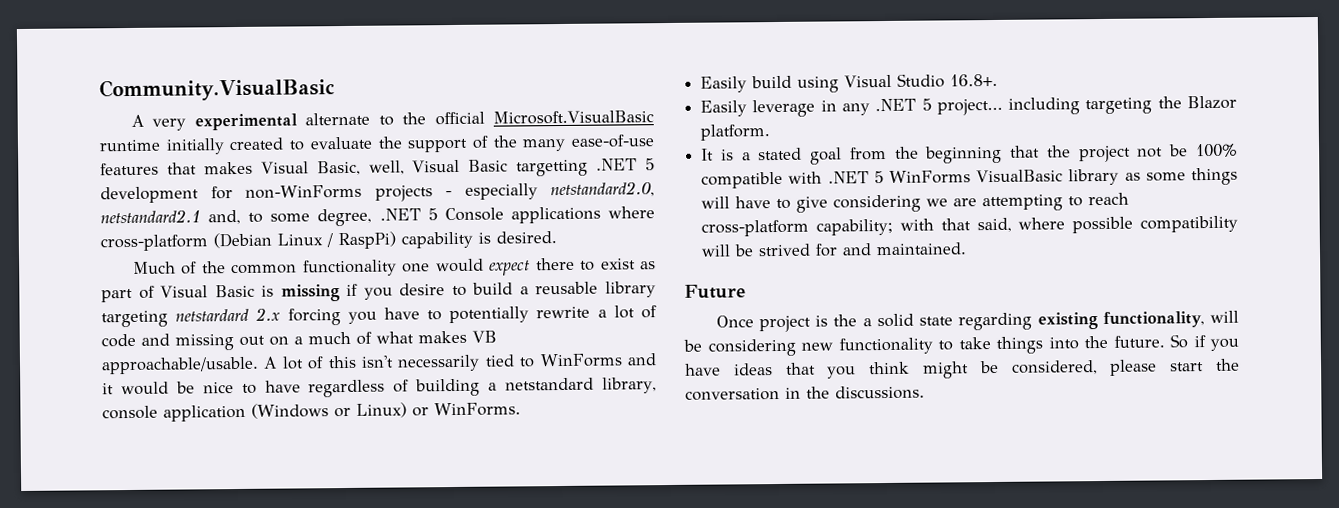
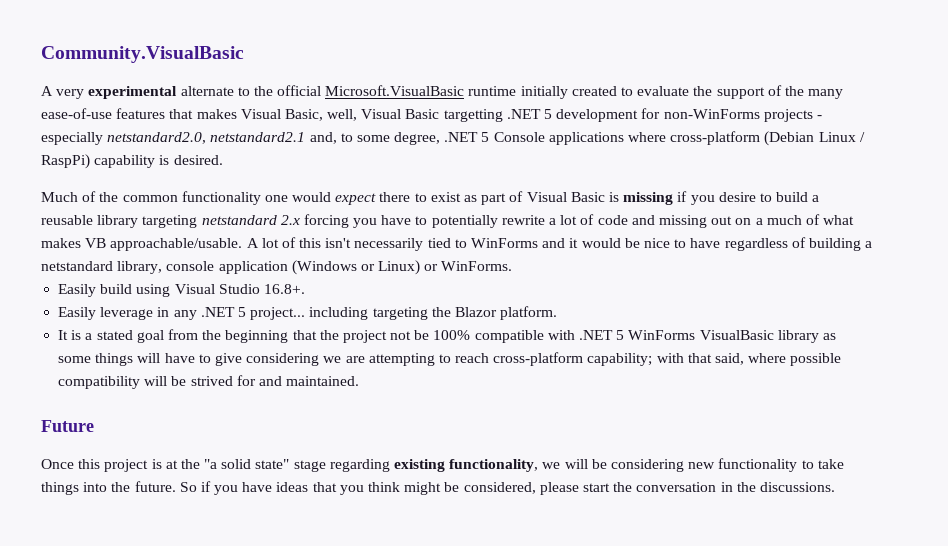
- Much of the common functionality one would expect there to exist as part of Visual Basic is missing if you desire to build a reusable library targeting netstardard 2.x forcing you have to potentially rewrite a lot of code and missing out on a much of what makes VB approachable/usable.
+ Much of the common functionality one would expect there to exist as part of Visual Basic is missing if you desire to build a reusable library targeting netstandard 2.x forcing you have to potentially rewrite a lot of code and missing out on a much of what makes VB approachable/usable.
- Once project is the a solid state regarding existing functionality, will be considering new functionality to take things into the future.
+ Once this project is at the "a solid state" stage regarding existing functionality, we will be considering new functionality to take things into the future.

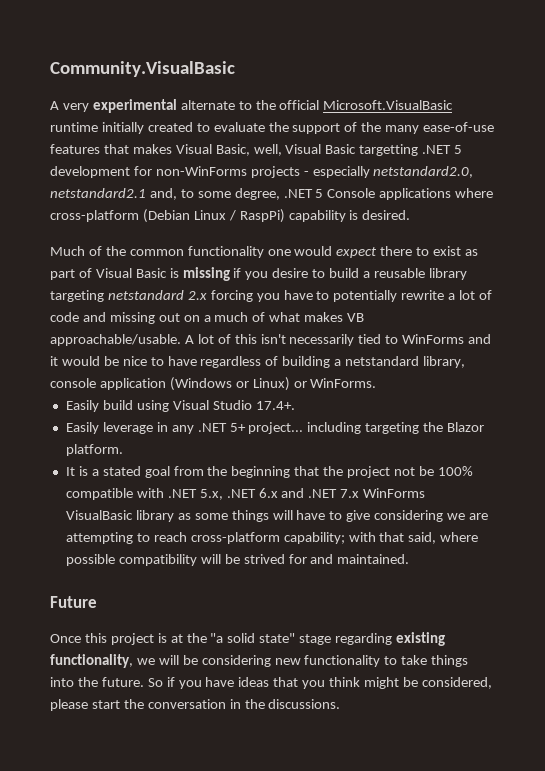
- Easily build using Visual Studio 16.8+.
+ Easily build using Visual Studio 17.4+.
- Easily leverage in any .NET 5 project... including targeting the Blazor platform.
+ Easily leverage in any .NET 5+ project... including targeting the Blazor platform.
- It is a stated goal from the beginning that the project not be 100% compatible with .NET 5 WinForms VisualBasic library as some things will have to give considering we are attempting to reach cross-platform capability; with that said, where possible compatibility will be strived for and maintained.
+ It is a stated goal from the beginning that the project not be 100% compatible with .NET 5.x, .NET 6.x and .NET 7.x WinForms VisualBasic library as some things will have to give considering we are attempting to reach cross-platform capability; with that said, where possible compatibility will be strived for and maintained.

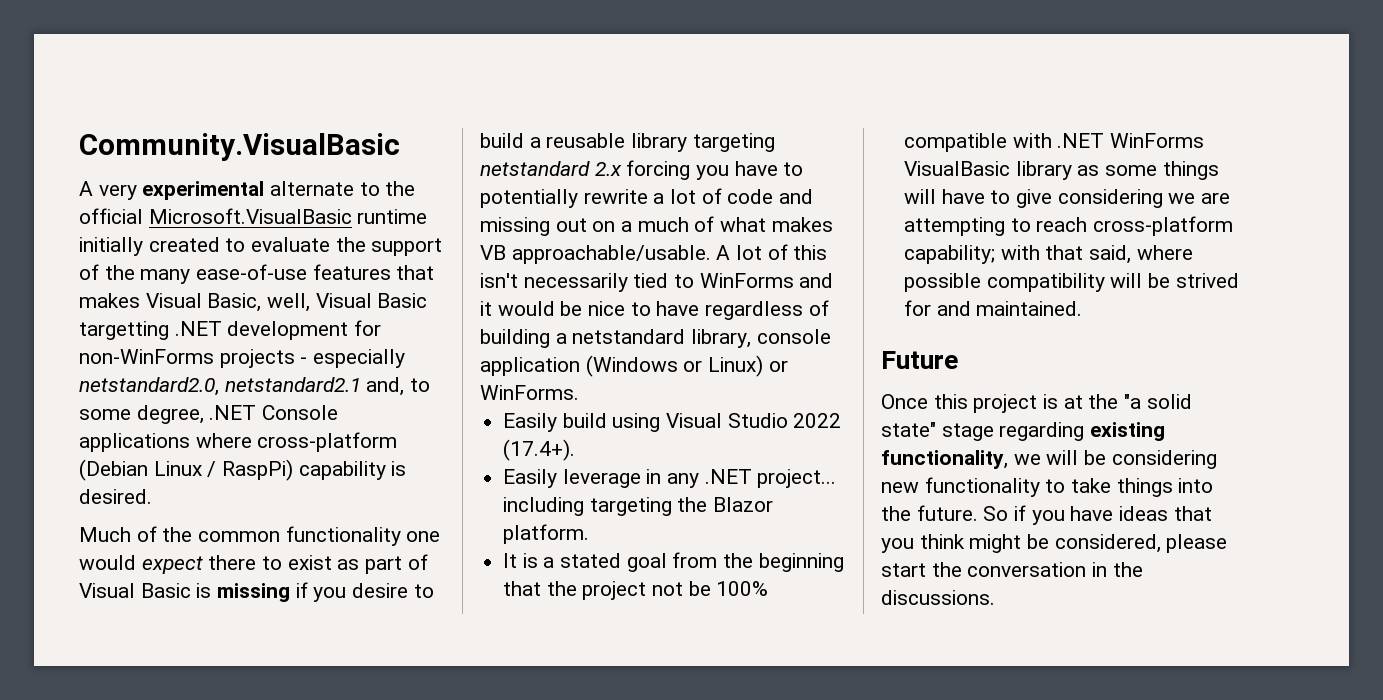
- A very experimental alternate to the official Microsoft.VisualBasic runtime initially created to evaluate the support of the many ease-of-use features that makes Visual Basic, well, Visual Basic targetting .NET 5 development for non-WinForms projects - especially netstandard2.0, netstandard2.1 and, to some degree, .NET 5 Console applications where cross-platform (Debian Linux / RaspPi) capability is desired.
+ A very experimental alternate to the official Microsoft.VisualBasic runtime initially created to evaluate the support of the many ease-of-use features that makes Visual Basic, well, Visual Basic targetting .NET development for non-WinForms projects - especially netstandard2.0, netstandard2.1 and, to some degree, .NET Console applications where cross-platform (Debian Linux / RaspPi) capability is desired.
- Easily build using Visual Studio 17.4+.
+ Easily build using Visual Studio 2022 (17.4+).
- Easily leverage in any .NET 5+ project... including targeting the Blazor platform.
+ Easily leverage in any .NET project... including targeting the Blazor platform.
- It is a stated goal from the beginning that the project not be 100% compatible with .NET 5.x, .NET 6.x and .NET 7.x WinForms VisualBasic library as some things will have to give considering we are attempting to reach cross-platform capability; with that said, where possible compatibility will be strived for and maintained.
+ It is a stated goal from the beginning that the project not be 100% compatible with .NET WinForms VisualBasic library as some things will have to give considering we are attempting to reach cross-platform capability; with that said, where possible compatibility will be strived for and maintained.

